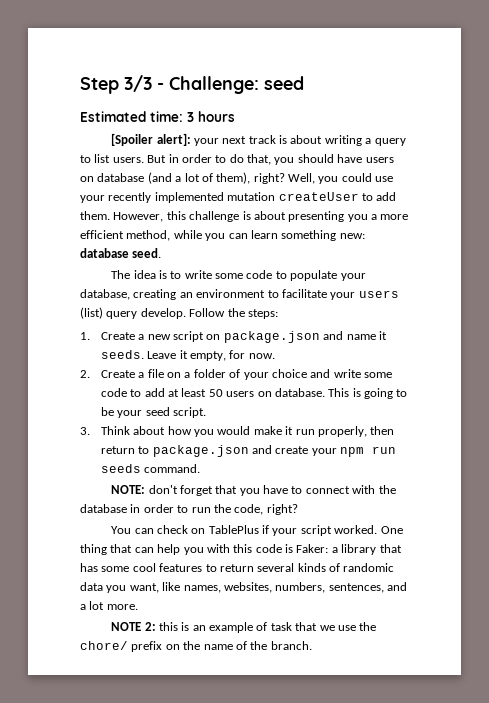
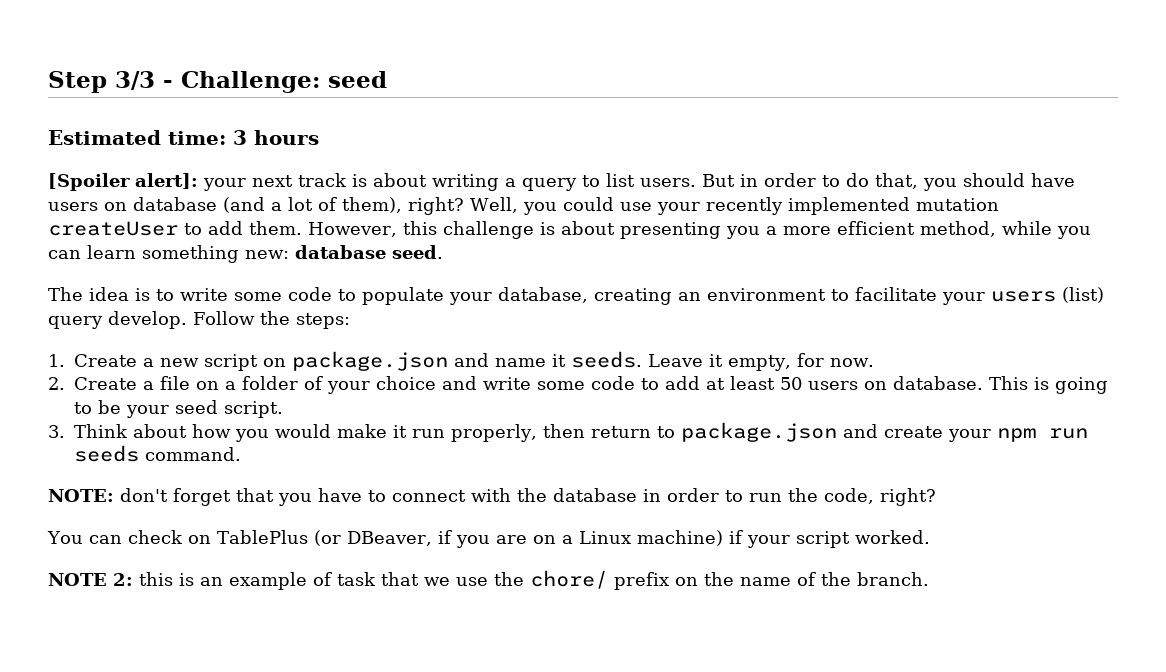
- You can check on TablePlus if your script worked. One thing that can help you with this code is Faker: a library that has some cool features to return several kinds of randomic data you want, like names, websites, numbers, sentences, and a lot more.
+ You can check on TablePlus (or DBeaver, if you are on a Linux machine) if your script worked.

